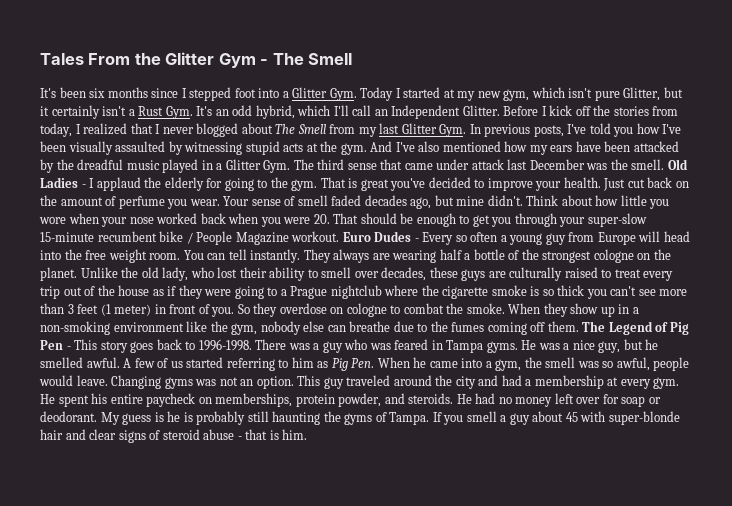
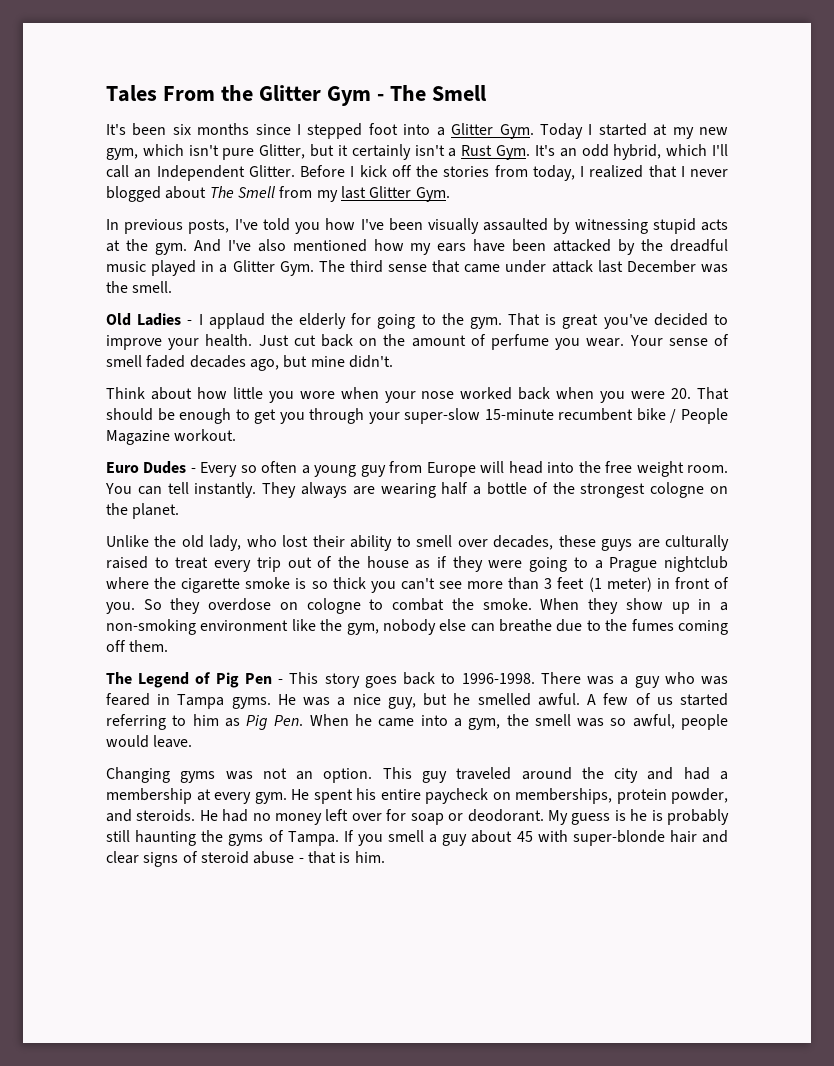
- Before I kick off the stories from today, I realized that I never blogged about The Smell from my last Glitter Gym. In previous posts, I've told you how I've been visually assaulted by witnessing stupid acts at the gym.
+ Before I kick off the stories from today, I realized that I never blogged about The Smell from my last Glitter Gym.
+ In previous posts, I've told you how I've been visually assaulted by witnessing stupid acts at the gym.
- And I've also mentioned how my ears have been attacked by the dreadful music played in a Glitter Gym. The third sense that came under attack last December was the smell. Old Ladies - I applaud the elderly for going to the gym.
+ And I've also mentioned how my ears have been attacked by the dreadful music played in a Glitter Gym. The third sense that came under attack last December was the smell.
+ Old Ladies - I applaud the elderly for going to the gym.
- Your sense of smell faded decades ago, but mine didn't. Think about how little you wore when your nose worked back when you were 20. That should be enough to get you through your super-slow 15-minute recumbent bike / People Magazine workout. Euro Dudes - Every so often a young guy from Europe will head into the free weight room.
+ Your sense of smell faded decades ago, but mine didn't.
+ Think about how little you wore when your nose worked back when you were 20. That should be enough to get you through your super-slow 15-minute recumbent bike / People Magazine workout.
+ Euro Dudes - Every so often a young guy from Europe will head into the free weight room.
- They always are wearing half a bottle of the strongest cologne on the planet. Unlike the old lady, who lost their ability to smell over decades, these guys are culturally raised to treat every trip out of the house as if they were going to a Prague nightclub where the cigarette smoke is so thick you can't see more than 3 feet (1 meter) in front of you.
+ They always are wearing half a bottle of the strongest cologne on the planet.
+ Unlike the old lady, who lost their ability to smell over decades, these guys are culturally raised to treat every trip out of the house as if they were going to a Prague nightclub where the cigarette smoke is so thick you can't see more than 3 feet (1 meter) in front of you.
- When they show up in a non-smoking environment like the gym, nobody else can breathe due to the fumes coming off them. The Legend of Pig Pen - This story goes back to 1996-1998.
+ When they show up in a non-smoking environment like the gym, nobody else can breathe due to the fumes coming off them.
+ The Legend of Pig Pen - This story goes back to 1996-1998.
- A few of us started referring to him as Pig Pen. When he came into a gym, the smell was so awful, people would leave. Changing gyms was not an option.
+ A few of us started referring to him as Pig Pen. When he came into a gym, the smell was so awful, people would leave.
+ Changing gyms was not an option.

